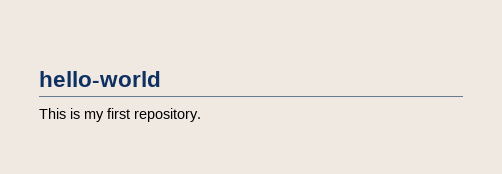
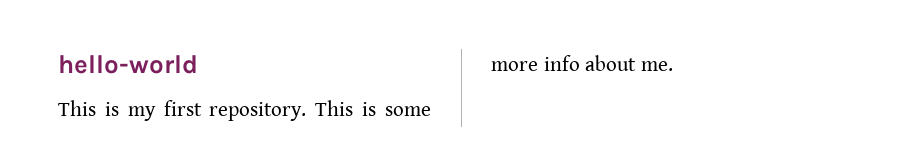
+ This is some more info about me.

